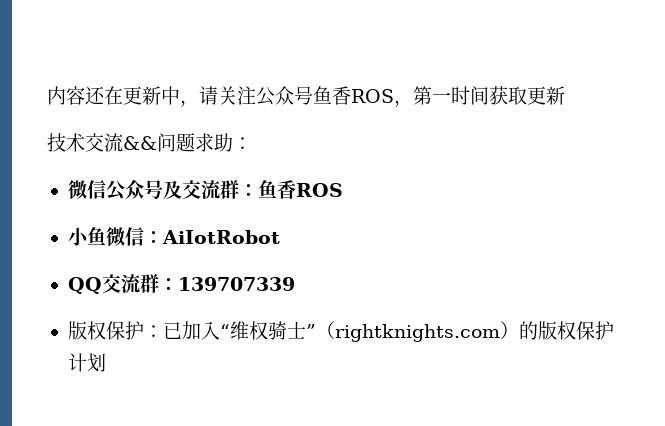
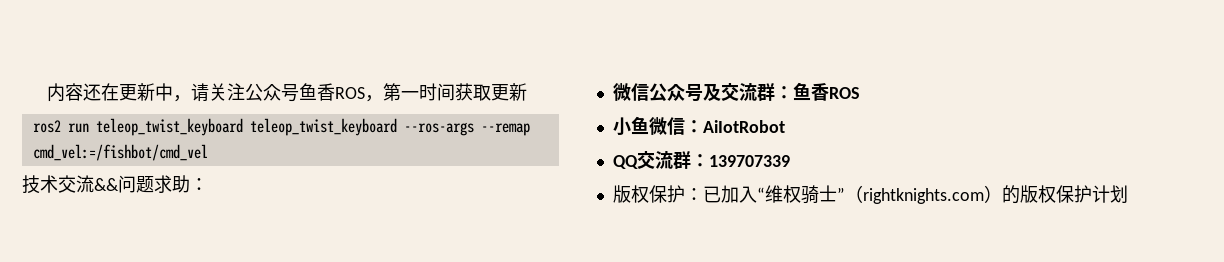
+ ros2 run teleop_twist_keyboard teleop_twist_keyboard --ros-args --remap cmd_vel:=/fishbot/cmd_vel

